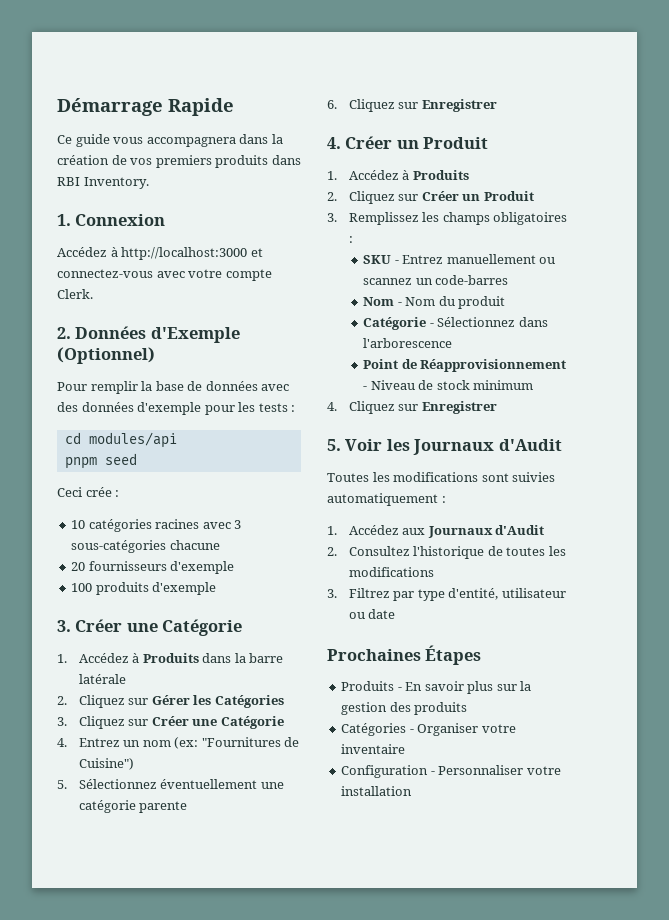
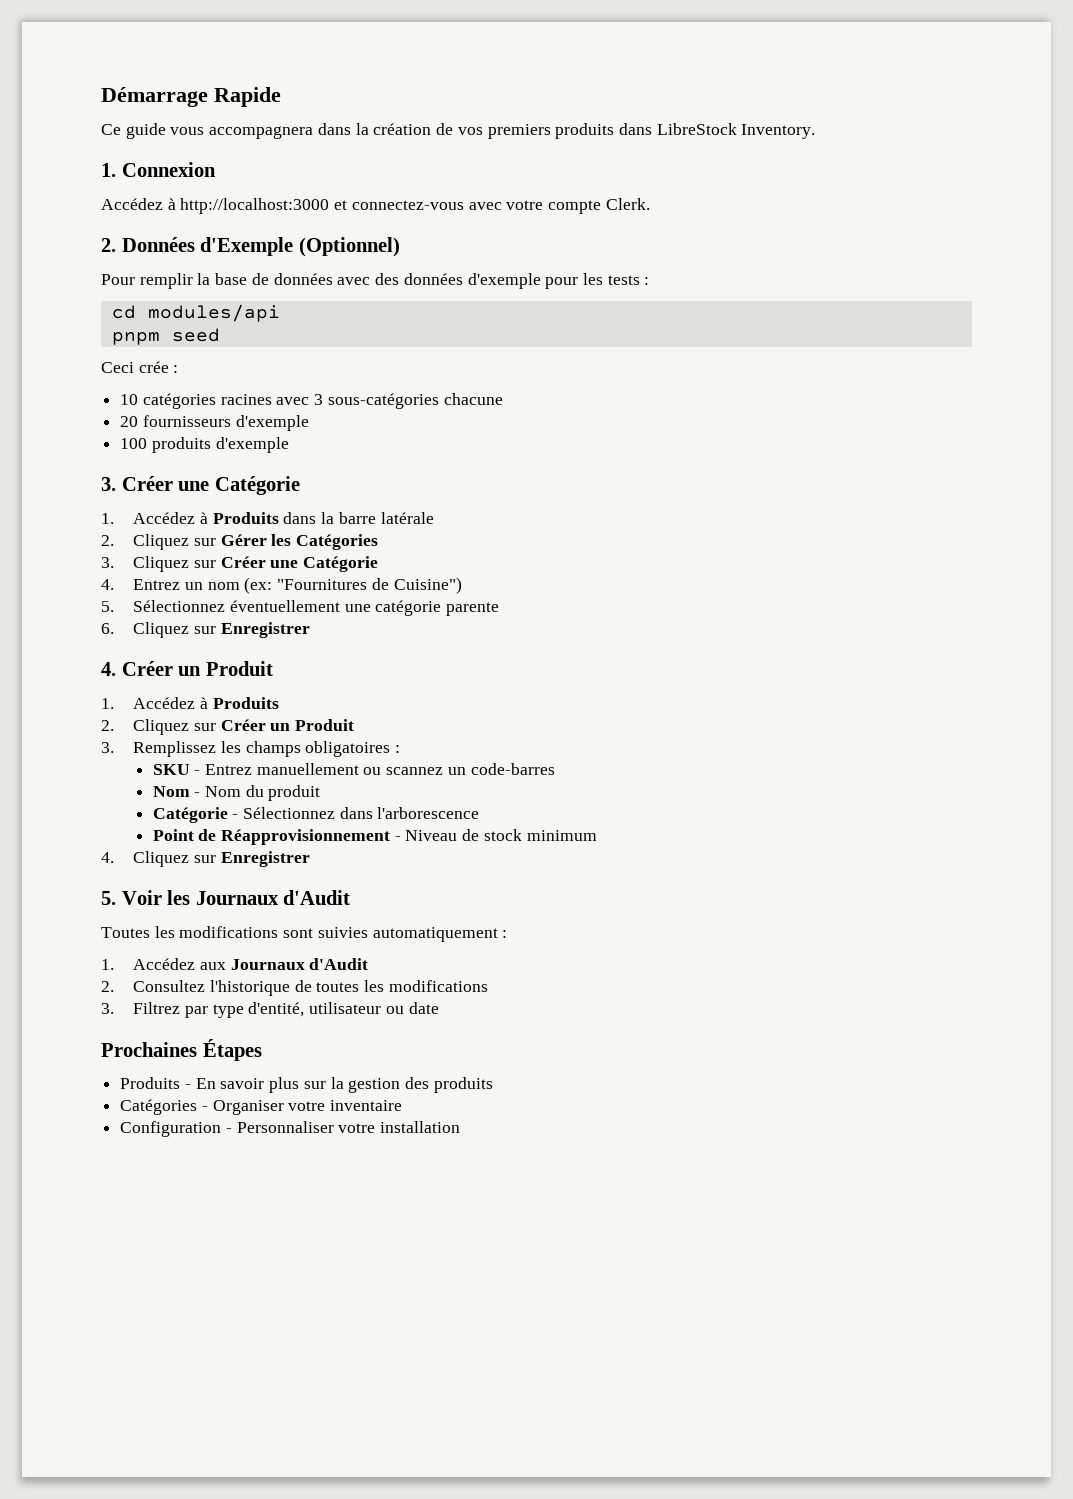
- Ce guide vous accompagnera dans la création de vos premiers produits dans RBI Inventory.
+ Ce guide vous accompagnera dans la création de vos premiers produits dans LibreStock Inventory.

